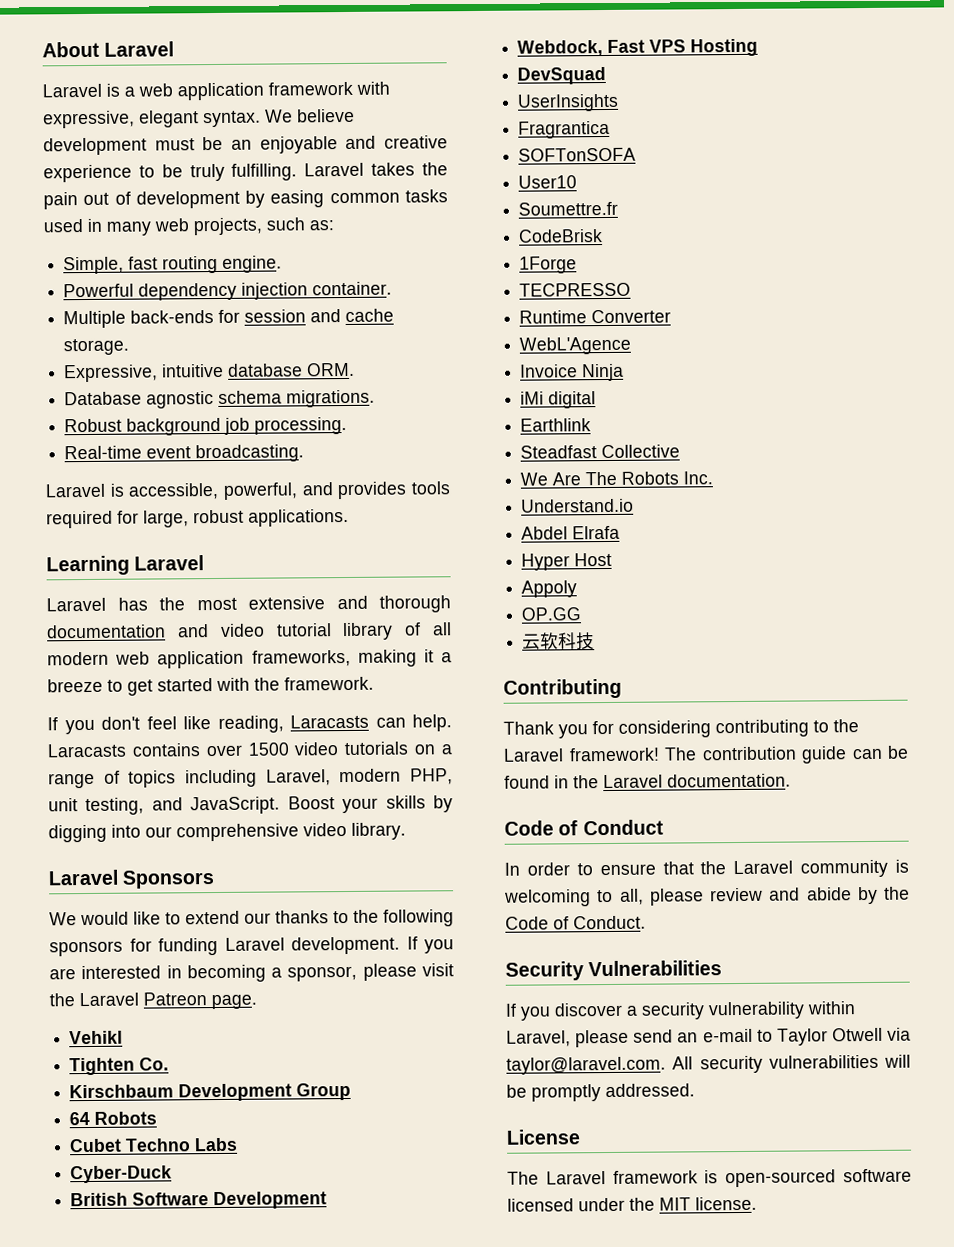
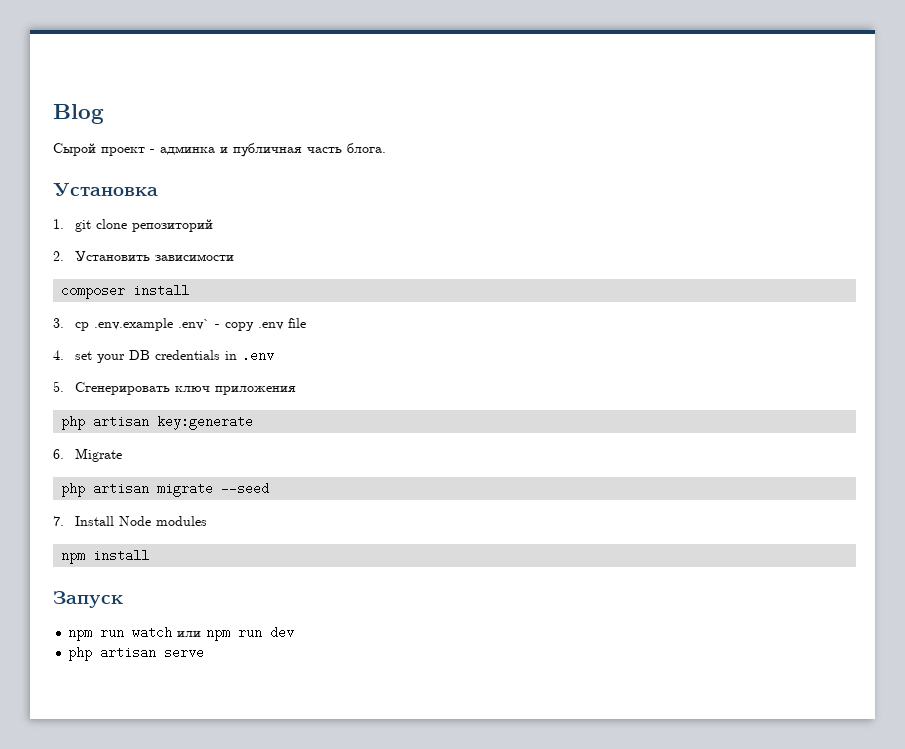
- About Laravel
- Laravel is a web application framework with expressive, elegant syntax. We believe development must be an enjoyable and creative experience to be truly fulfilling. Laravel takes the pain out of development by easing common tasks used in many web projects, such as:
- Simple, fast routing engine.
- Powerful dependency injection container.
- Multiple back-ends for session and cache storage.
- Expressive, intuitive database ORM.
- Database agnostic schema migrations.
- Robust background job processing.
- Real-time event broadcasting.
- Laravel is accessible, powerful, and provides tools required for large, robust applications.
- Learning Laravel
- Laravel has the most extensive and thorough documentation and video tutorial library of all modern web application frameworks, making it a breeze to get started with the framework.
- If you don't feel like reading, Laracasts can help. Laracasts contains over 1500 video tutorials on a range of topics including Laravel, modern PHP, unit testing, and JavaScript. Boost your skills by digging into our comprehensive video library.
- Laravel Sponsors
- We would like to extend our thanks to the following sponsors for funding Laravel development. If you are interested in becoming a sponsor, please visit the Laravel Patreon page.
- Vehikl
- Tighten Co.
- Kirschbaum Development Group
- 64 Robots
- Cubet Techno Labs
- Cyber-Duck
- British Software Development
- Webdock, Fast VPS Hosting
- DevSquad
- UserInsights
- Fragrantica
- SOFTonSOFA
- User10
- Soumettre.fr
- CodeBrisk
- 1Forge
- TECPRESSO
- Runtime Converter
- WebL'Agence
- Invoice Ninja
- iMi digital
- Earthlink
- Steadfast Collective
- We Are The Robots Inc.
- Understand.io
- Abdel Elrafa
- Hyper Host
- Appoly
- OP.GG
- 云软科技
- Contributing
- Thank you for considering contributing to the Laravel framework! The contribution guide can be found in the Laravel documentation.
- Code of Conduct
- In order to ensure that the Laravel community is welcoming to all, please review and abide by the Code of Conduct.
- Security Vulnerabilities
- If you discover a security vulnerability within Laravel, please send an e-mail to Taylor Otwell via taylor@laravel.com. All security vulnerabilities will be promptly addressed.
- License
- The Laravel framework is open-sourced software licensed under the MIT license.
+ Blog
+ Сырой проект - админка и публичная часть блога.
+ Установка
+ 1. git clone репозиторий
+ 2. Установить зависимости
+ composer install
+ 3. cp .env.example .env` - copy .env file
+ 4. set your DB credentials in .env
+ 5. Сгенерировать ключ приложения
+ php artisan key:generate
+ 6. Migrate
+ php artisan migrate --seed
+ 7. Install Node modules
+ npm install
+ Запуск
+ npm run watch или npm run dev
+ php artisan serve

